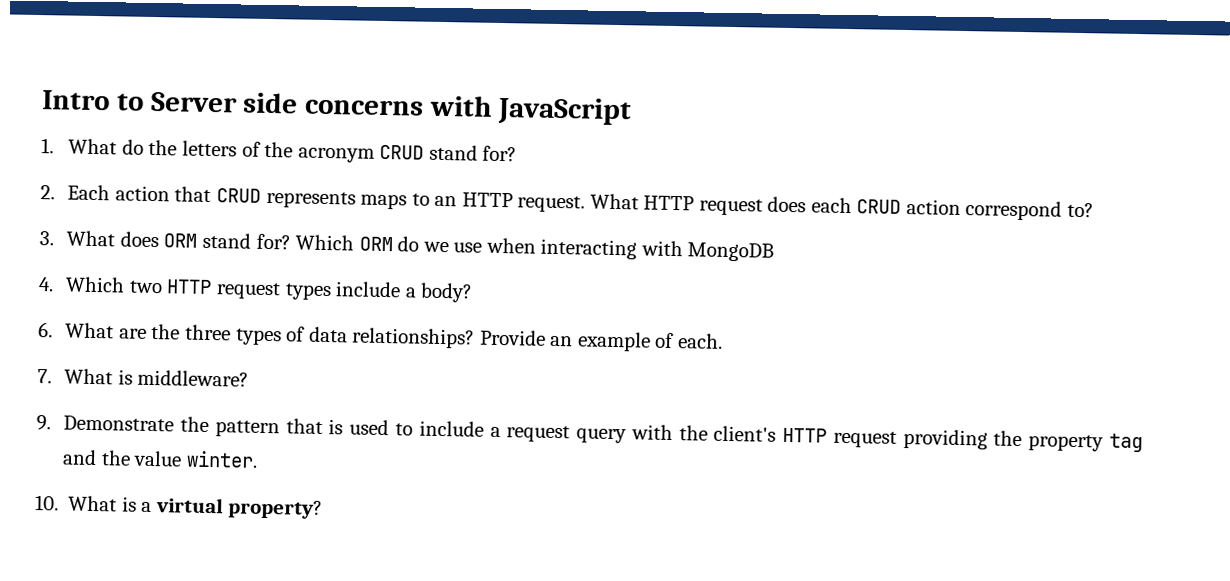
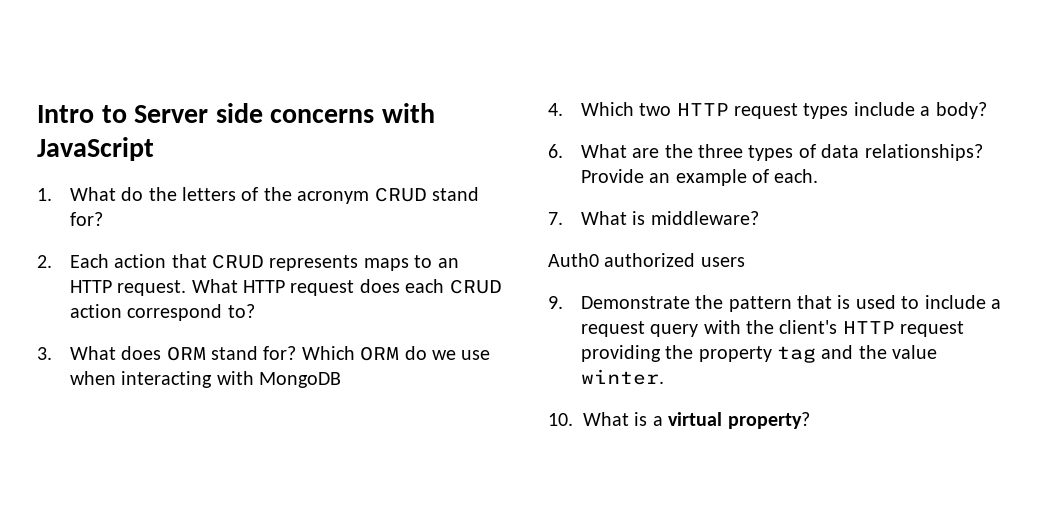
+ Auth0 authorized users

